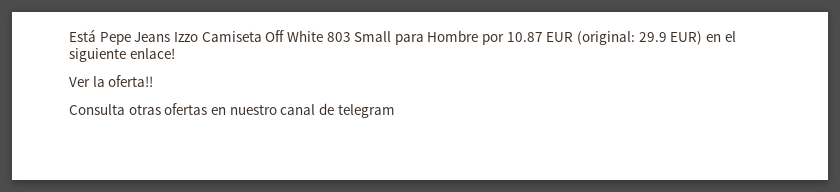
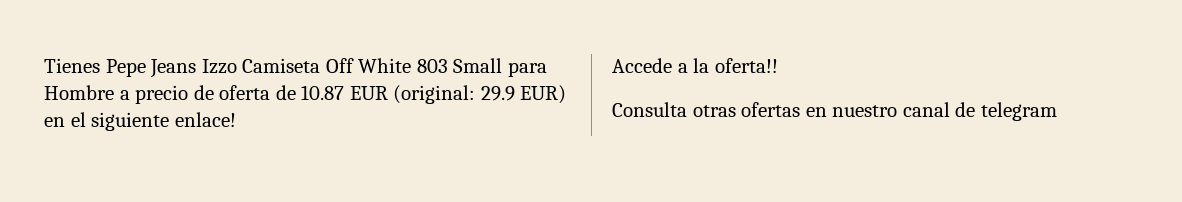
- Está Pepe Jeans Izzo Camiseta Off White 803 Small para Hombre por 10.87 EUR (original: 29.9 EUR) en el siguiente enlace!
+ Tienes Pepe Jeans Izzo Camiseta Off White 803 Small para Hombre a precio de oferta de 10.87 EUR (original: 29.9 EUR) en el siguiente enlace!
- Ver la oferta!!
+ Accede a la oferta!!

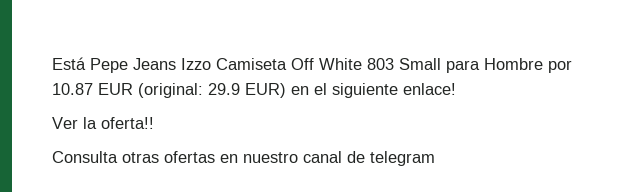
- Tienes Pepe Jeans Izzo Camiseta Off White 803 Small para Hombre a precio de oferta de 10.87 EUR (original: 29.9 EUR) en el siguiente enlace!
+ Está Pepe Jeans Izzo Camiseta Off White 803 Small para Hombre por 10.87 EUR (original: 29.9 EUR) en el siguiente enlace!
- Accede a la oferta!!
+ Ver la oferta!!

